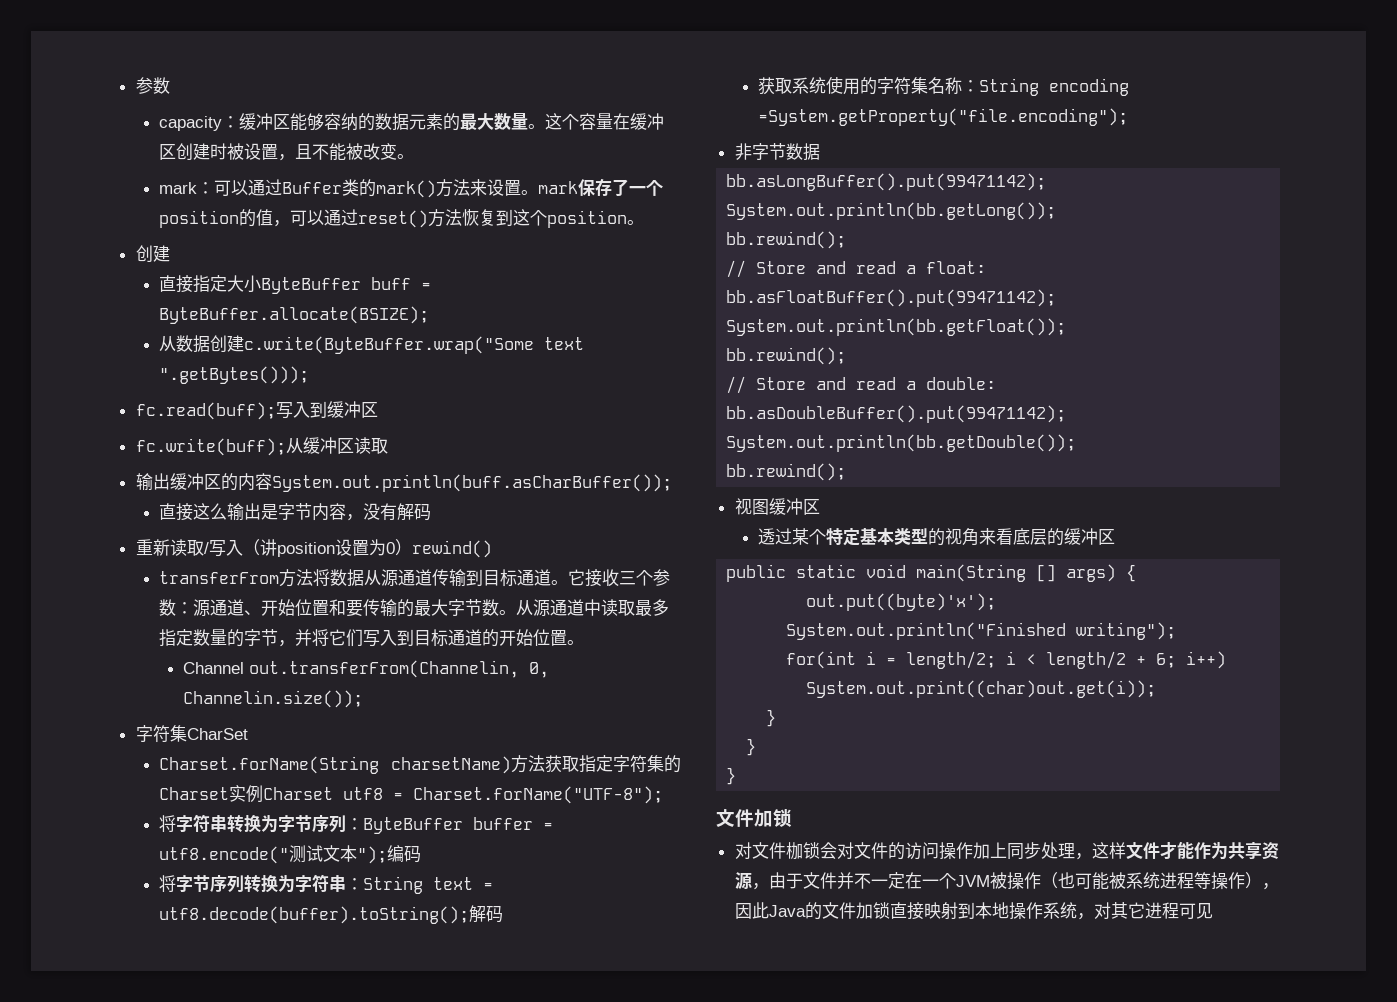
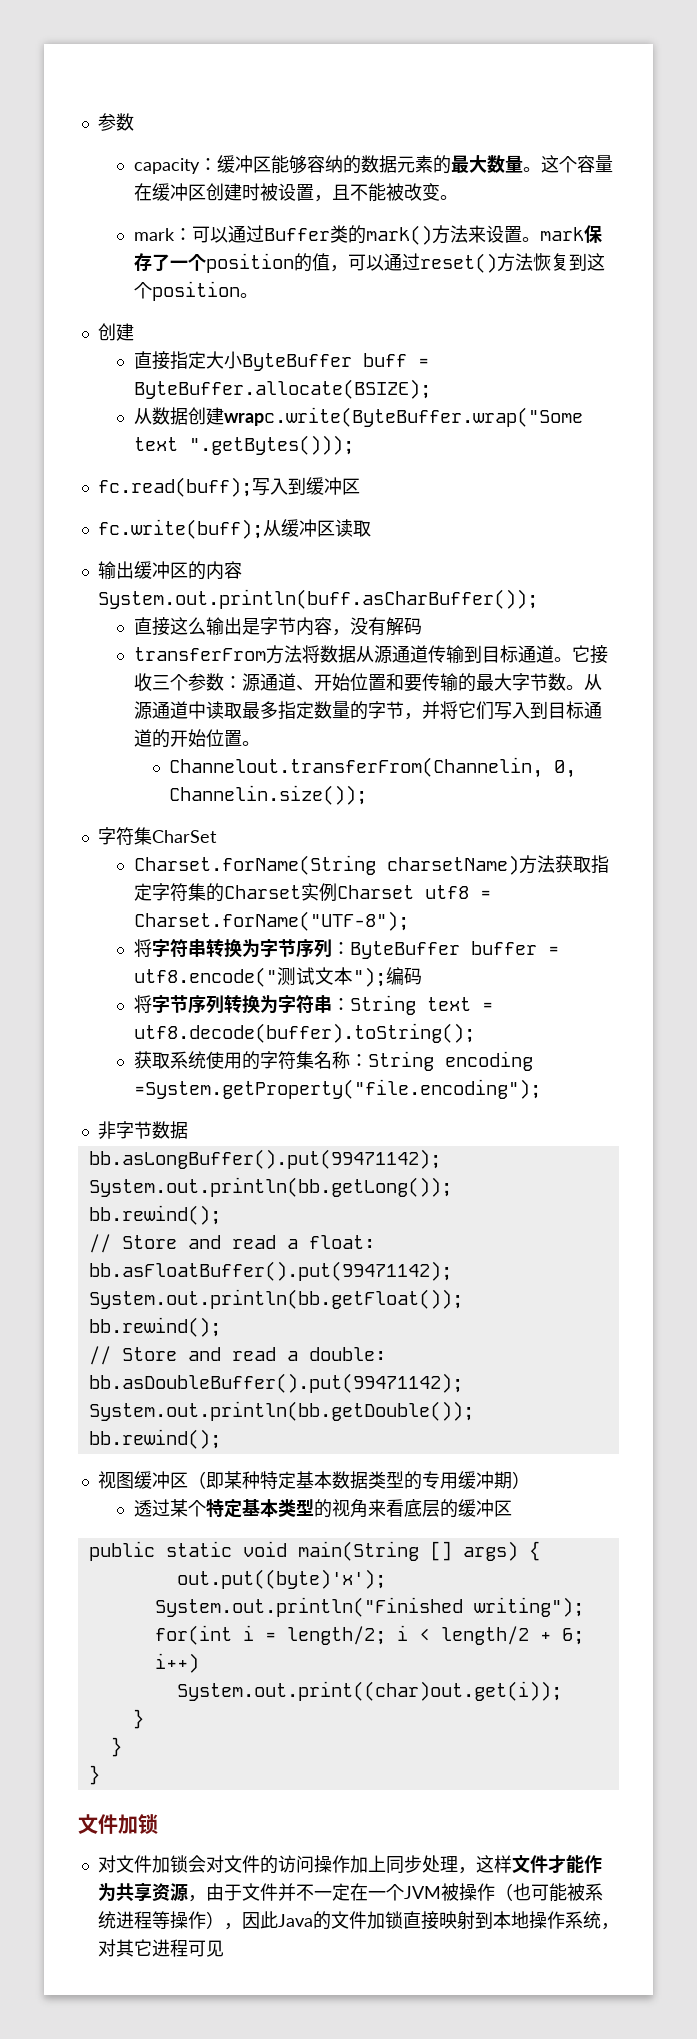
- 从数据创建c.write(ByteBuffer.wrap("Some text ".getBytes()));
+ 从数据创建wrapc.write(ByteBuffer.wrap("Some text ".getBytes()));
- 重新读取/写入（讲position设置为0）rewind()
- Channel out.transferFrom(Channelin, 0, Channelin.size());
+ Channelout.transferFrom(Channelin, 0, Channelin.size());
- 将字节序列转换为字符串：String text = utf8.decode(buffer).toString();解码
+ 将字节序列转换为字符串：String text = utf8.decode(buffer).toString();
- 视图缓冲区
+ 视图缓冲区（即某种特定基本数据类型的专用缓冲期）
- 对文件枷锁会对文件的访问操作加上同步处理，这样文件才能作为共享资源，由于文件并不一定在一个JVM被操作（也可能被系统进程等操作），因此Java的文件加锁直接映射到本地操作系统，对其它进程可见
+ 对文件加锁会对文件的访问操作加上同步处理，这样文件才能作为共享资源，由于文件并不一定在一个JVM被操作（也可能被系统进程等操作），因此Java的文件加锁直接映射到本地操作系统，对其它进程可见

